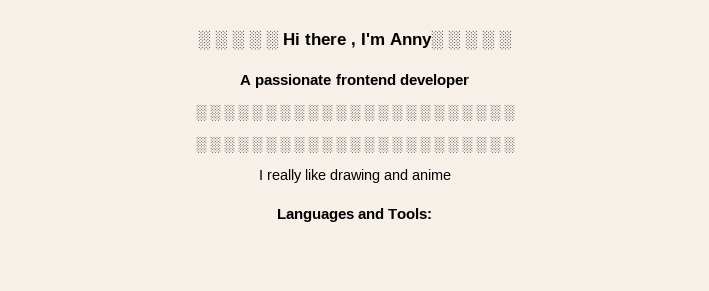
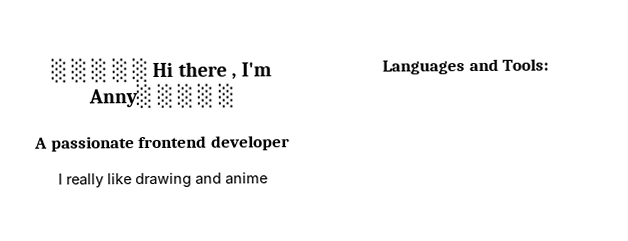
  A passionate frontend developer
- ░ ░ ░ ░ ░ ░ ░ ░ ░ ░ ░ ░ ░ ░ ░ ░ ░ ░ ░ ░ ░ ░ ░
- ░ ░ ░ ░ ░ ░ ░ ░ ░ ░ ░ ░ ░ ░ ░ ░ ░ ░ ░ ░ ░ ░ ░

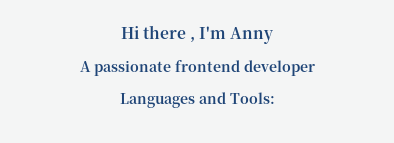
- ░ ░ ░ ░ ░ Hi there , I'm Anny░ ░ ░ ░ ░
+ Hi there , I'm Anny
  A passionate frontend developer
- I really like drawing and anime

